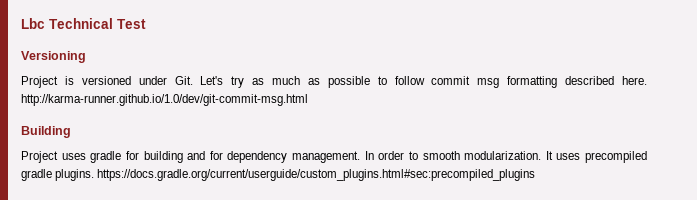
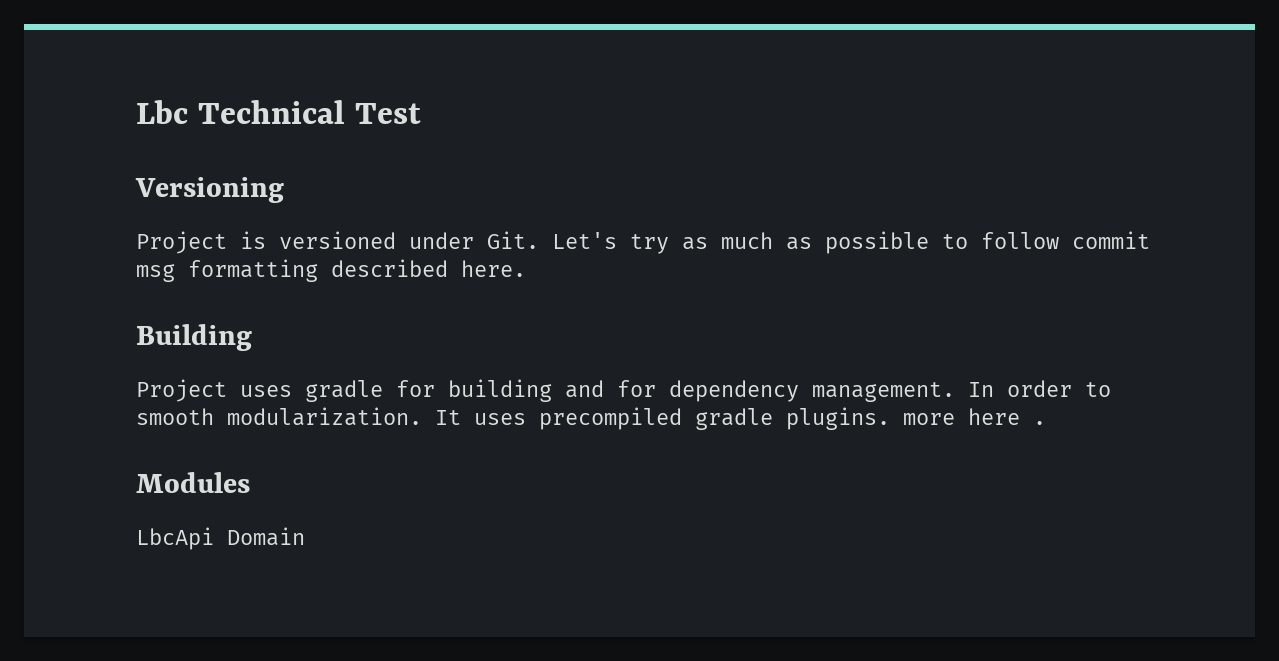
- Project is versioned under Git. Let's try as much as possible to follow commit msg formatting described here. http://karma-runner.github.io/1.0/dev/git-commit-msg.html
+ Project is versioned under Git. Let's try as much as possible to follow commit msg formatting described here.
- It uses precompiled gradle plugins. https://docs.gradle.org/current/userguide/custom_plugins.html#sec:precompiled_plugins
+ It uses precompiled gradle plugins. more here .
+ Modules
+ LbcApi Domain

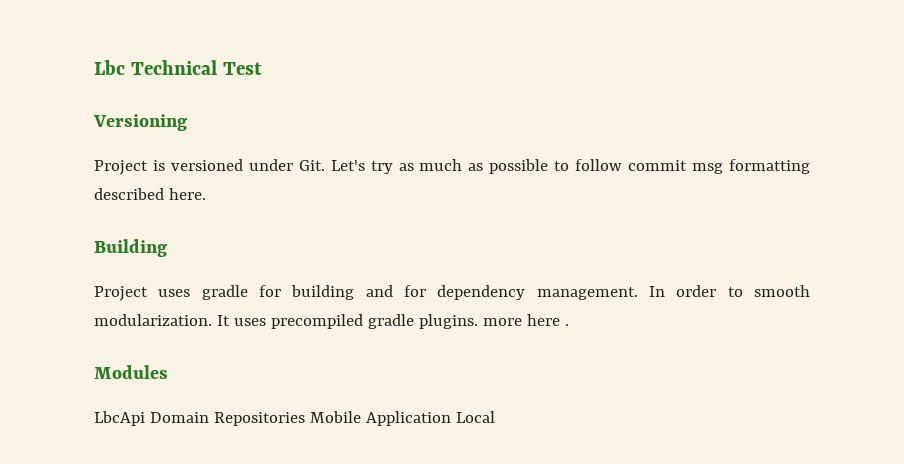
- LbcApi Domain
+ LbcApi Domain Repositories Mobile Application Local

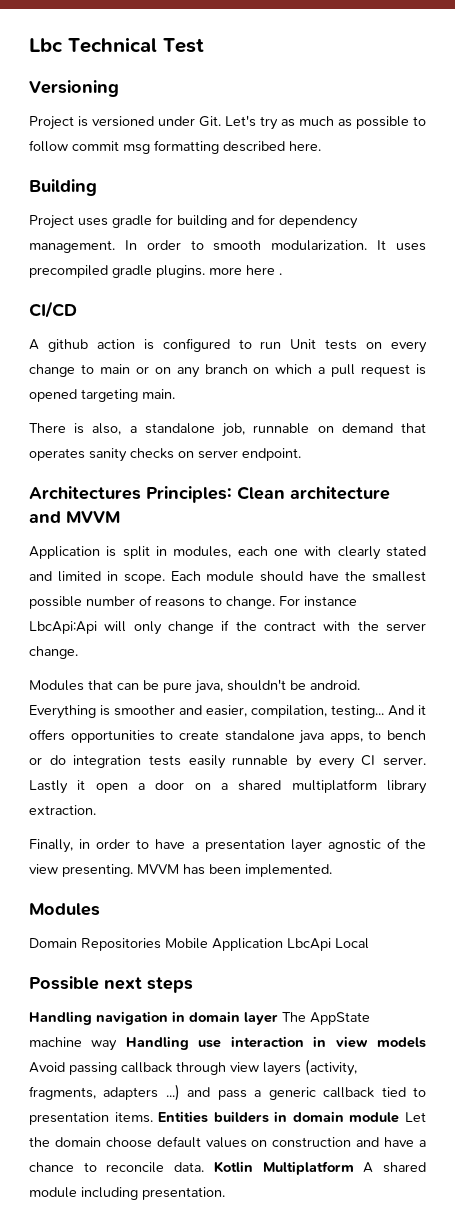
+ CI/CD
+ A github action is configured to run Unit tests on every change to main or on any branch on which a pull request is opened targeting main.
+ There is also, a standalone job, runnable on demand that operates sanity checks on server endpoint.
+ Architectures Principles: Clean architecture and MVVM
+ Application is split in modules, each one with clearly stated and limited in scope. Each module should have the smallest possible number of reasons to change. For instance LbcApi:Api will only change if the contract with the server change.
+ Modules that can be pure java, shouldn't be android. Everything is smoother and easier, compilation, testing... And it offers opportunities to create standalone java apps, to bench or do integration tests easily runnable by every CI server. Lastly it open a door on a shared multiplatform library extraction.
+ Finally, in order to have a presentation layer agnostic of the view presenting. MVVM has been implemented.
- LbcApi Domain Repositories Mobile Application Local
+ Domain Repositories Mobile Application LbcApi Local
+ Possible next steps
+ Handling navigation in domain layer The AppState machine way Handling use interaction in view models Avoid passing callback through view layers (activity, fragments, adapters ...) and pass a generic callback tied to presentation items. Entities builders in domain module Let the domain choose default values on construction and have a chance to reconcile data. Kotlin Multiplatform A shared module including presentation.

